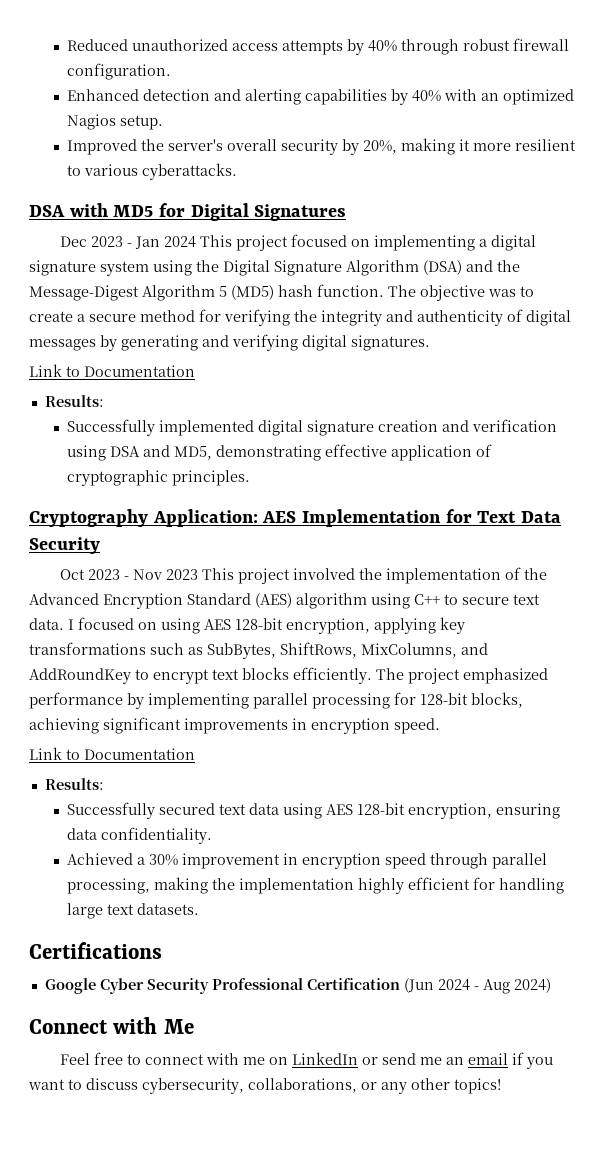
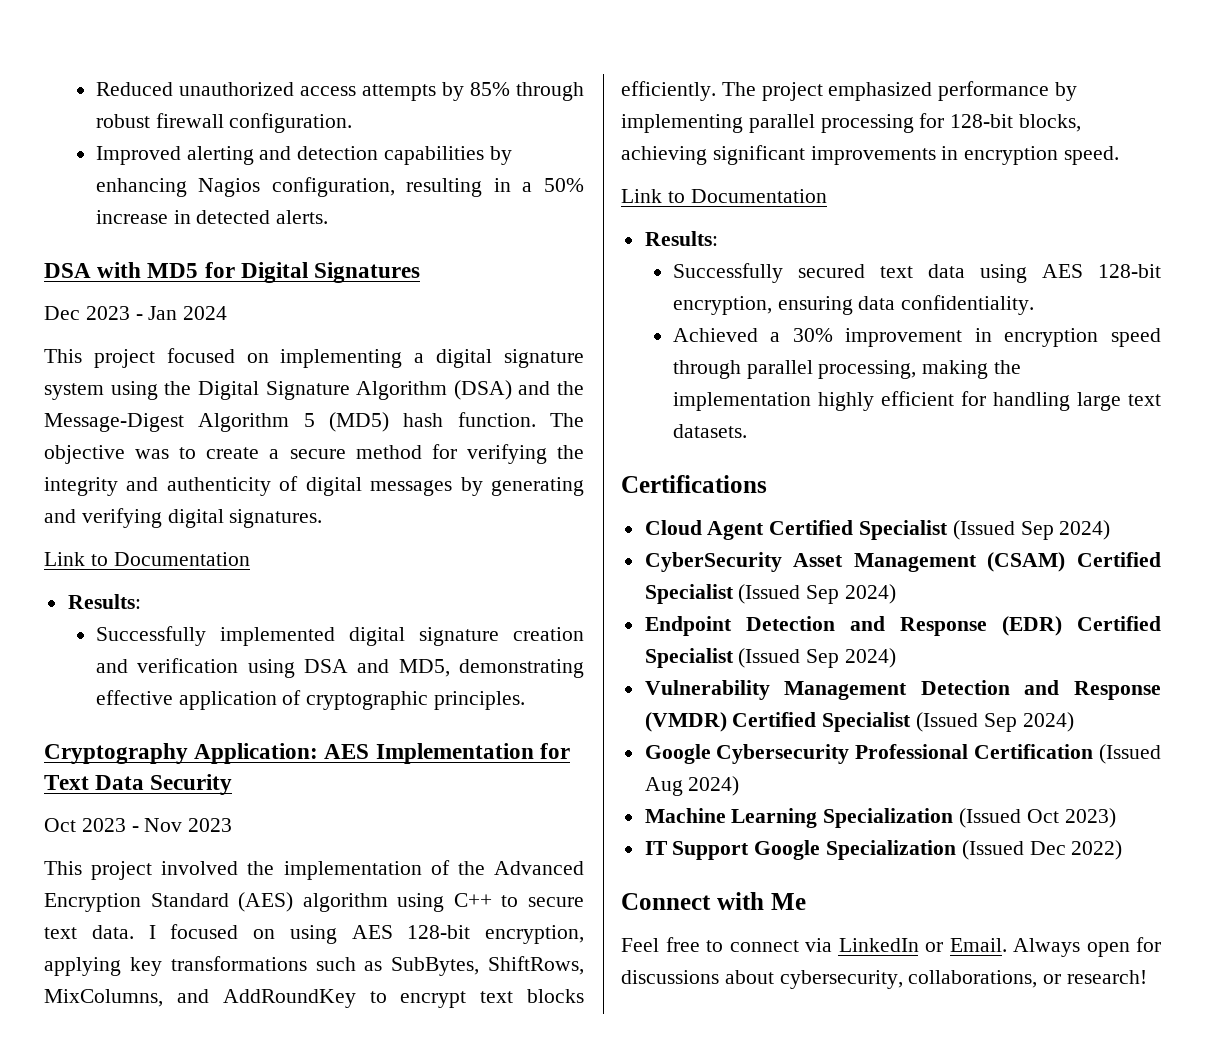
- Reduced unauthorized access attempts by 40% through robust firewall configuration.
+ Reduced unauthorized access attempts by 85% through robust firewall configuration.
- Enhanced detection and alerting capabilities by 40% with an optimized Nagios setup.
- Improved the server's overall security by 20%, making it more resilient to various cyberattacks.
+ Improved alerting and detection capabilities by enhancing Nagios configuration, resulting in a 50% increase in detected alerts.
- Dec 2023 - Jan 2024 This project focused on implementing a digital signature system using the Digital Signature Algorithm (DSA) and the Message-Digest Algorithm 5 (MD5) hash function.
+ Dec 2023 - Jan 2024
+ This project focused on implementing a digital signature system using the Digital Signature Algorithm (DSA) and the Message-Digest Algorithm 5 (MD5) hash function.
- Oct 2023 - Nov 2023 This project involved the implementation of the Advanced Encryption Standard (AES) algorithm using C++ to secure text data.
+ Oct 2023 - Nov 2023
+ This project involved the implementation of the Advanced Encryption Standard (AES) algorithm using C++ to secure text data.
- Google Cyber Security Professional Certification (Jun 2024 - Aug 2024)
+ Cloud Agent Certified Specialist (Issued Sep 2024)
+ CyberSecurity Asset Management (CSAM) Certified Specialist (Issued Sep 2024)
+ Endpoint Detection and Response (EDR) Certified Specialist (Issued Sep 2024)
+ Vulnerability Management Detection and Response (VMDR) Certified Specialist (Issued Sep 2024)
+ Google Cybersecurity Professional Certification (Issued Aug 2024)
+ Machine Learning Specialization (Issued Oct 2023)
+ IT Support Google Specialization (Issued Dec 2022)
- Feel free to connect with me on LinkedIn or send me an email if you want to discuss cybersecurity, collaborations, or any other topics!
+ Feel free to connect via LinkedIn or Email. Always open for discussions about cybersecurity, collaborations, or research!

